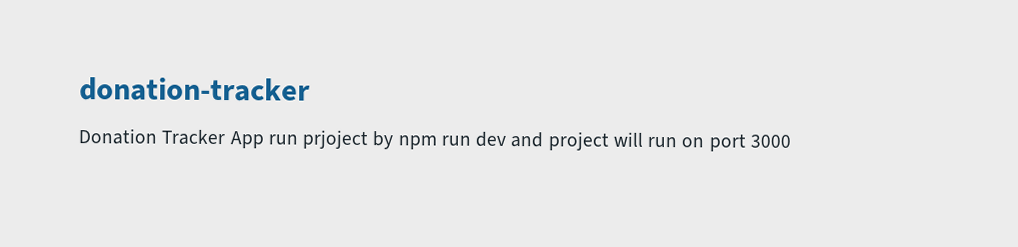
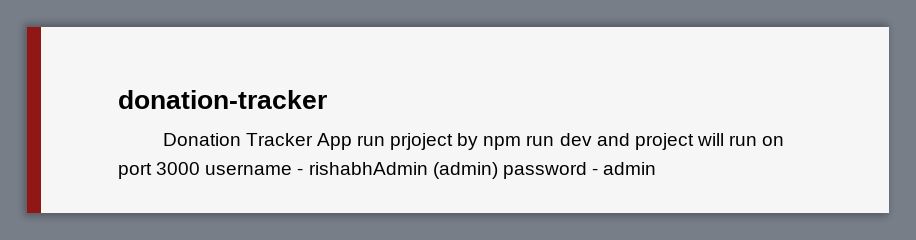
- Donation Tracker App run prjoject by npm run dev and project will run on port 3000
+ Donation Tracker App run prjoject by npm run dev and project will run on port 3000 username - rishabhAdmin (admin) password - admin

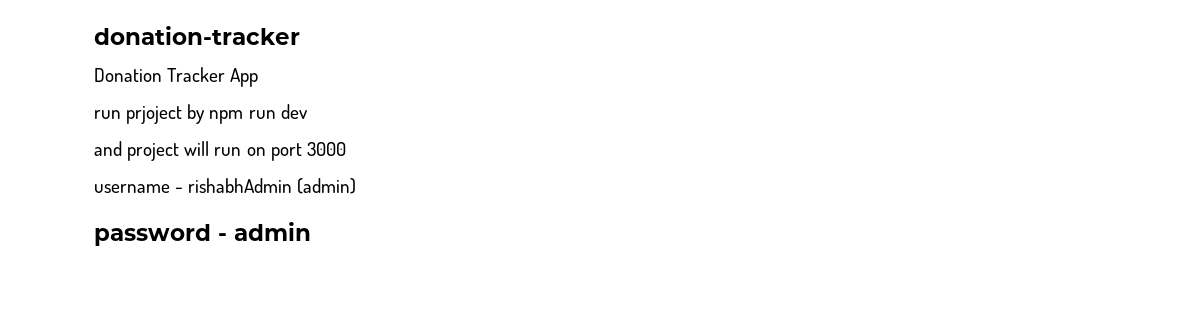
- Donation Tracker App run prjoject by npm run dev and project will run on port 3000 username - rishabhAdmin (admin) password - admin
+ Donation Tracker App
+ run prjoject by npm run dev
+ and project will run on port 3000
+ username - rishabhAdmin (admin)
+ password - admin

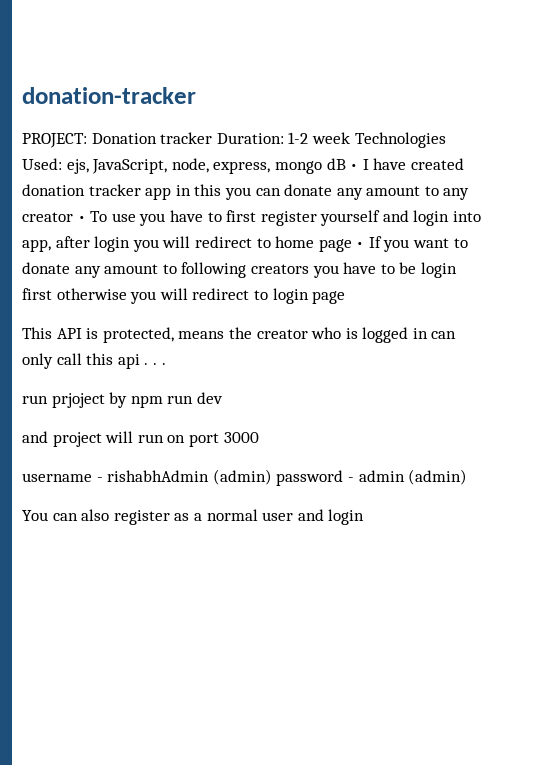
- Donation Tracker App
+ PROJECT: Donation tracker Duration: 1-2 week Technologies Used: ejs, JavaScript, node, express, mongo dB • I have created donation tracker app in this you can donate any amount to any creator • To use you have to first register yourself and login into app, after login you will redirect to home page • If you want to donate any amount to following creators you have to be login first otherwise you will redirect to login page
+ This API is protected, means the creator who is logged in can only call this api . . .
- username - rishabhAdmin (admin)
- password - admin
+ username - rishabhAdmin (admin) password - admin (admin)
+ You can also register as a normal user and login

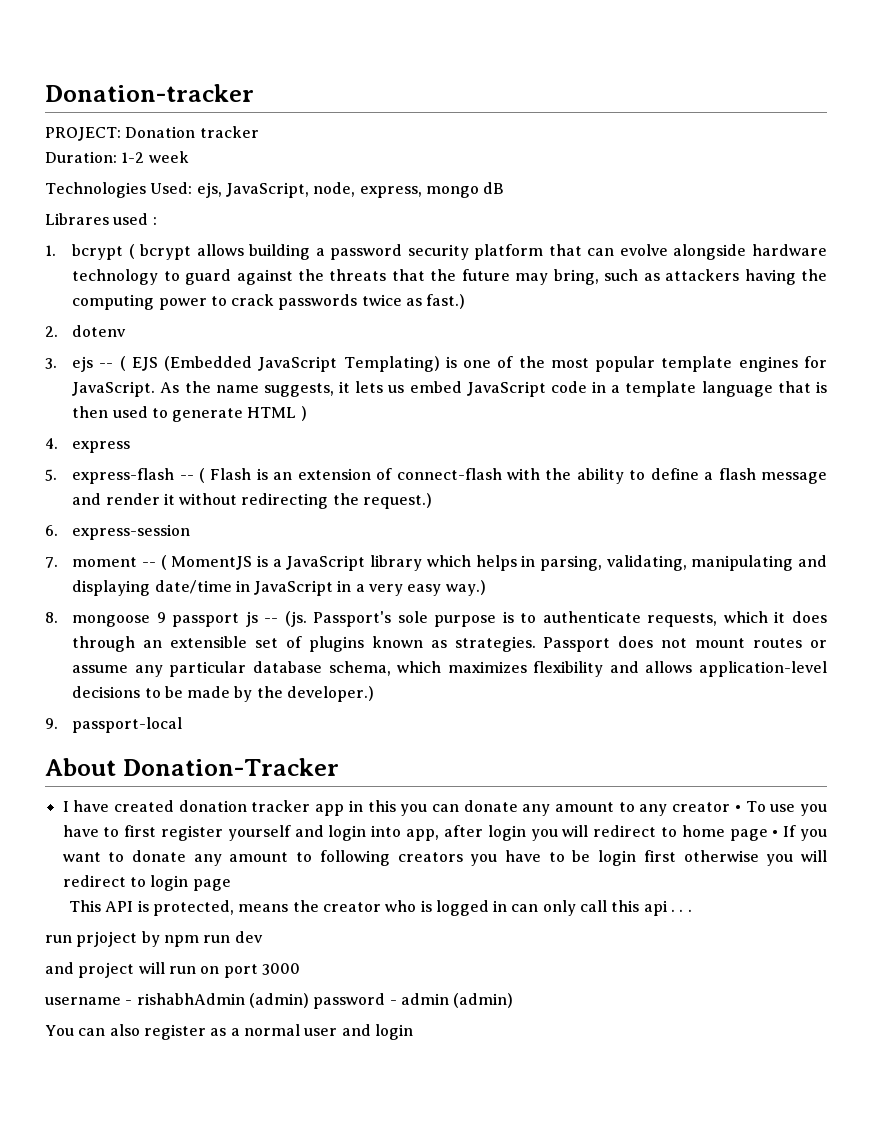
- donation-tracker
+ Donation-tracker
- Donation tracker Duration:
+ Donation tracker
+ Duration:
- 1-2 week Technologies Used:
+ 1-2 week
+ Technologies Used:
- ejs, JavaScript, node, express, mongo dB • I have created donation tracker app in this you can donate any amount to any creator • To use you have to first register yourself and login into app, after login you will redirect to home page • If you want to donate any amount to following creators you have to be login first otherwise you will redirect to login page
+ ejs, JavaScript, node, express, mongo dB
+ Librares used :
+ 1. bcrypt ( bcrypt allows building a password security platform that can evolve alongside hardware technology to guard against the threats that the future may bring, such as attackers having the computing power to crack passwords twice as fast.)
+ 2. dotenv
+ 3. ejs -- ( EJS (Embedded JavaScript Templating) is one of the most popular template engines for JavaScript. As the name suggests, it lets us embed JavaScript code in a template language that is then used to generate HTML )
+ 4. express
+ 5. express-flash -- ( Flash is an extension of connect-flash with the ability to define a flash message and render it without redirecting the request.)
+ 6. express-session
+ 7. moment -- ( MomentJS is a JavaScript library which helps in parsing, validating, manipulating and displaying date/time in JavaScript in a very easy way.)
+ 8. mongoose 9 passport js -- (js. Passport's sole purpose is to authenticate requests, which it does through an extensible set of plugins known as strategies. Passport does not mount routes or assume any particular database schema, which maximizes flexibility and allows application-level decisions to be made by the developer.)
+ 9. passport-local
+ About Donation-Tracker
+ I have created donation tracker app in this you can donate any amount to any creator • To use you have to first register yourself and login into app, after login you will redirect to home page • If you want to donate any amount to following creators you have to be login first otherwise you will redirect to login page

